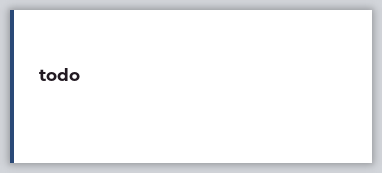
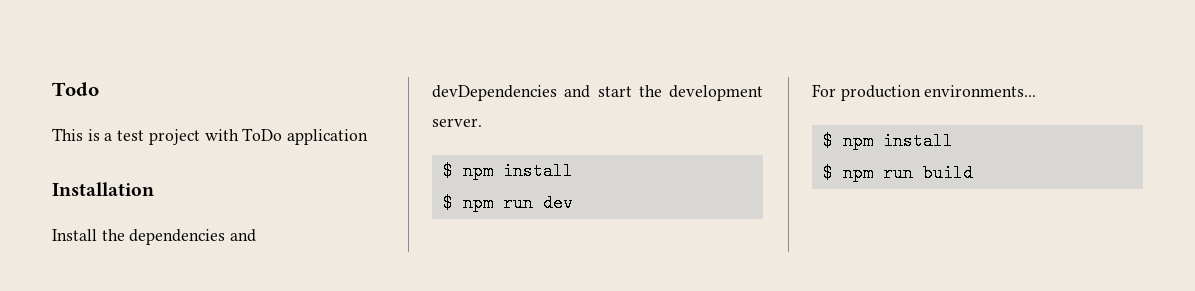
- todo
+ Todo
+ This is a test project with ToDo application
+ Installation
+ Install the dependencies and devDependencies and start the development server.
+ $ npm install
+ $ npm run dev
+ For production environments...
+ $ npm install
+ $ npm run build

